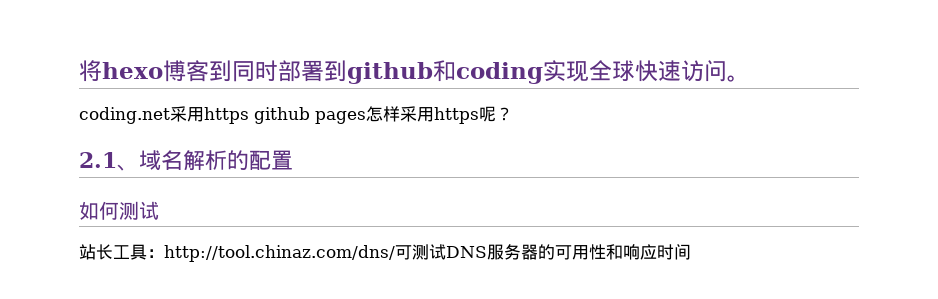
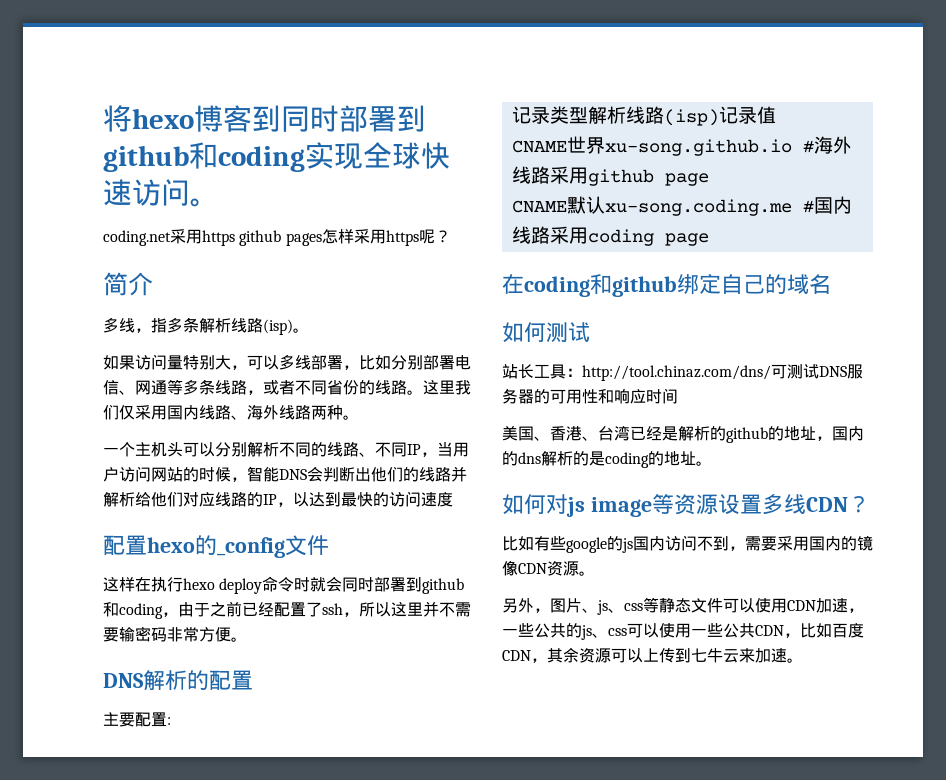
- 2.1、域名解析的配置
+ 简介
+ 多线，指多条解析线路(isp)。
+ 如果访问量特别大，可以多线部署，比如分别部署电信、网通等多条线路，或者不同省份的线路。这里我们仅采用国内线路、海外线路两种。
+ 一个主机头可以分别解析不同的线路、不同IP，当用户访问网站的时候，智能DNS会判断出他们的线路并解析给他们对应线路的IP，以达到最快的访问速度
+ 配置hexo的_config文件
+ 这样在执行hexo deploy命令时就会同时部署到github和coding，由于之前已经配置了ssh，所以这里并不需要输密码非常方便。
+ DNS解析的配置
+ 主要配置:
+ 记录类型解析线路(isp)记录值
+ CNAME世界xu-song.github.io #海外线路采用github page
+ CNAME默认xu-song.coding.me #国内线路采用coding page
+ 在coding和github绑定自己的域名
+ 美国、香港、台湾已经是解析的github的地址，国内的dns解析的是coding的地址。
+ 如何对js image等资源设置多线CDN？
+ 比如有些google的js国内访问不到，需要采用国内的镜像CDN资源。
+ 另外，图片、js、css等静态文件可以使用CDN加速，一些公共的js、css可以使用一些公共CDN，比如百度CDN，其余资源可以上传到七牛云来加速。

